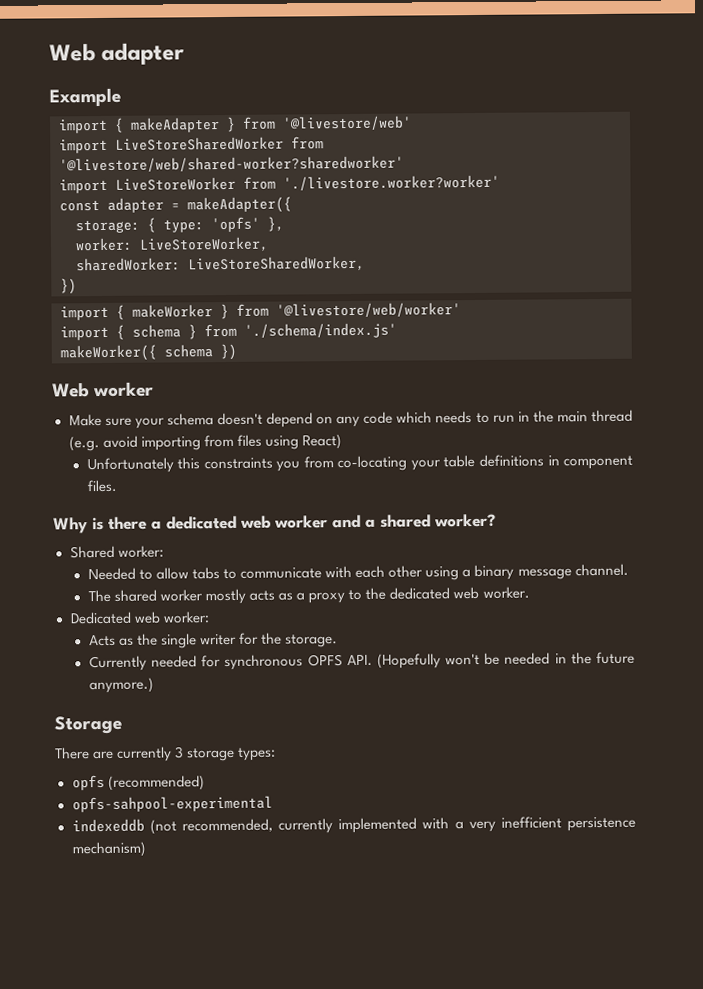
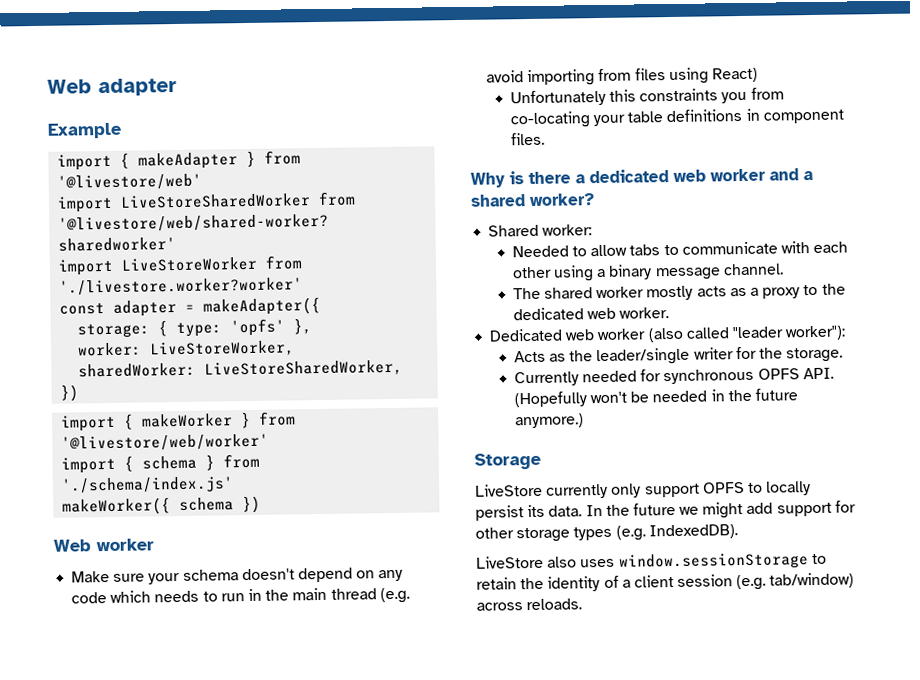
- Dedicated web worker:
+ Dedicated web worker (also called "leader worker"):
- Acts as the single writer for the storage.
+ Acts as the leader/single writer for the storage.
- There are currently 3 storage types:
- opfs (recommended)
- opfs-sahpool-experimental
- indexeddb (not recommended, currently implemented with a very inefficient persistence mechanism)
+ LiveStore currently only support OPFS to locally persist its data. In the future we might add support for other storage types (e.g. IndexedDB).
+ LiveStore also uses window.sessionStorage to retain the identity of a client session (e.g. tab/window) across reloads.

